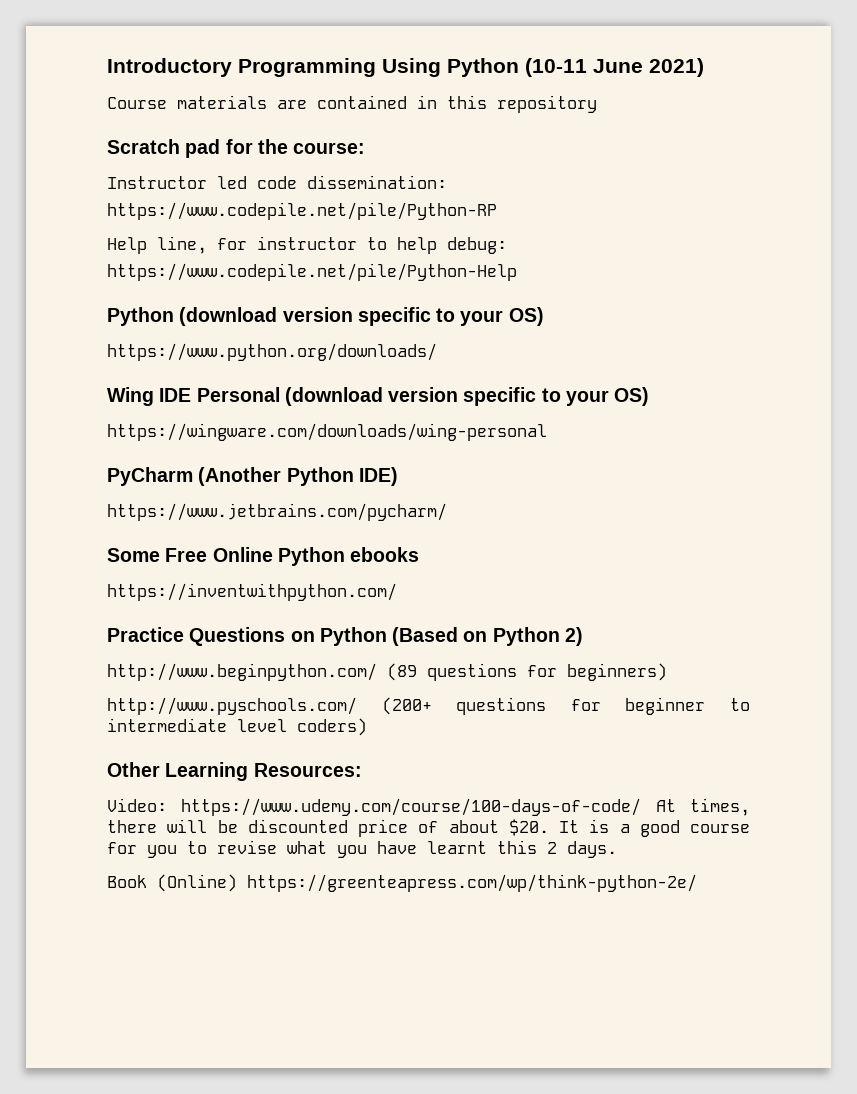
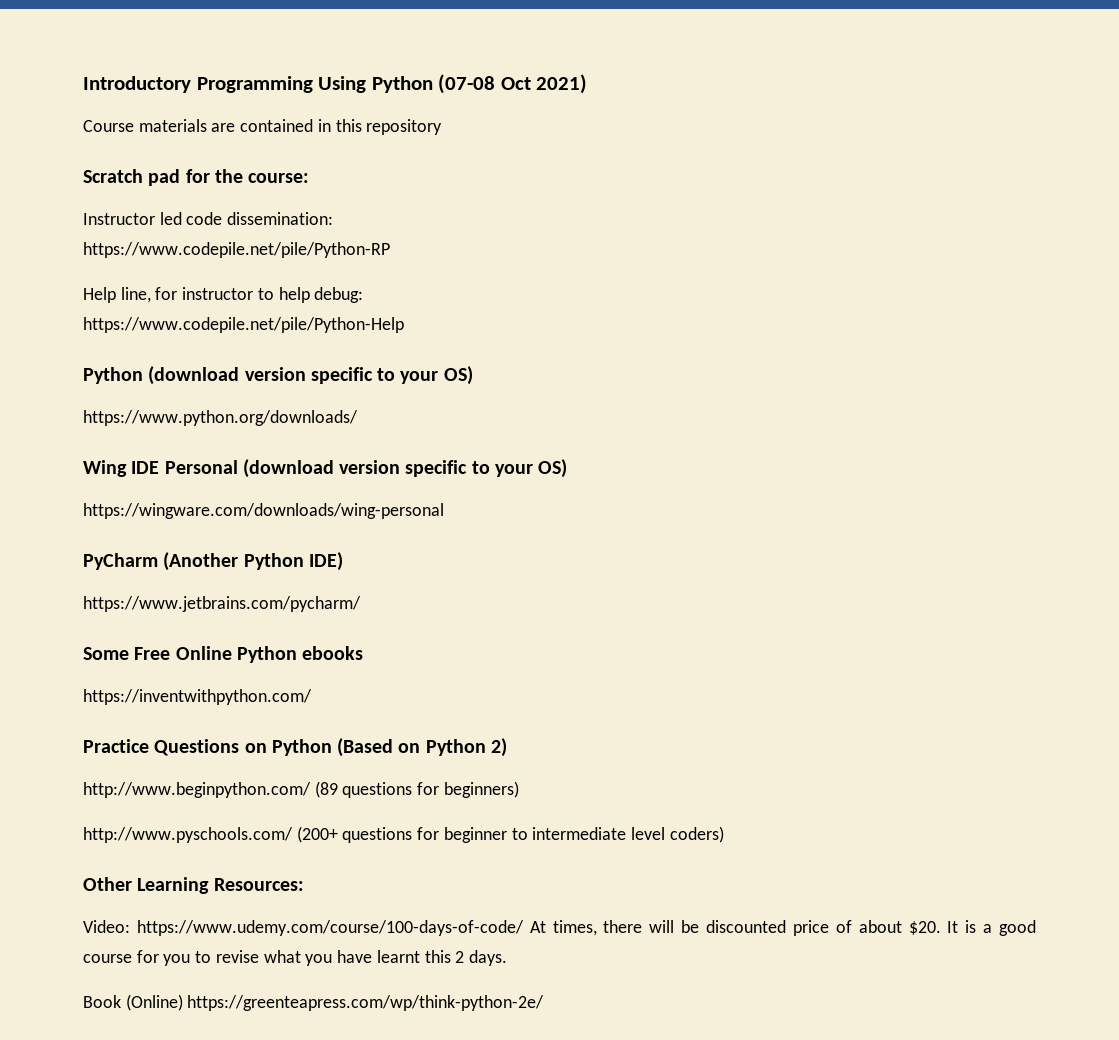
- Introductory Programming Using Python (10-11 June 2021)
+ Introductory Programming Using Python (07-08 Oct 2021)

